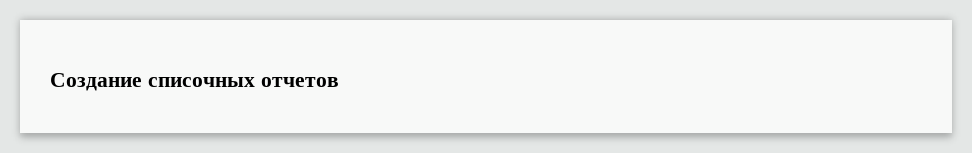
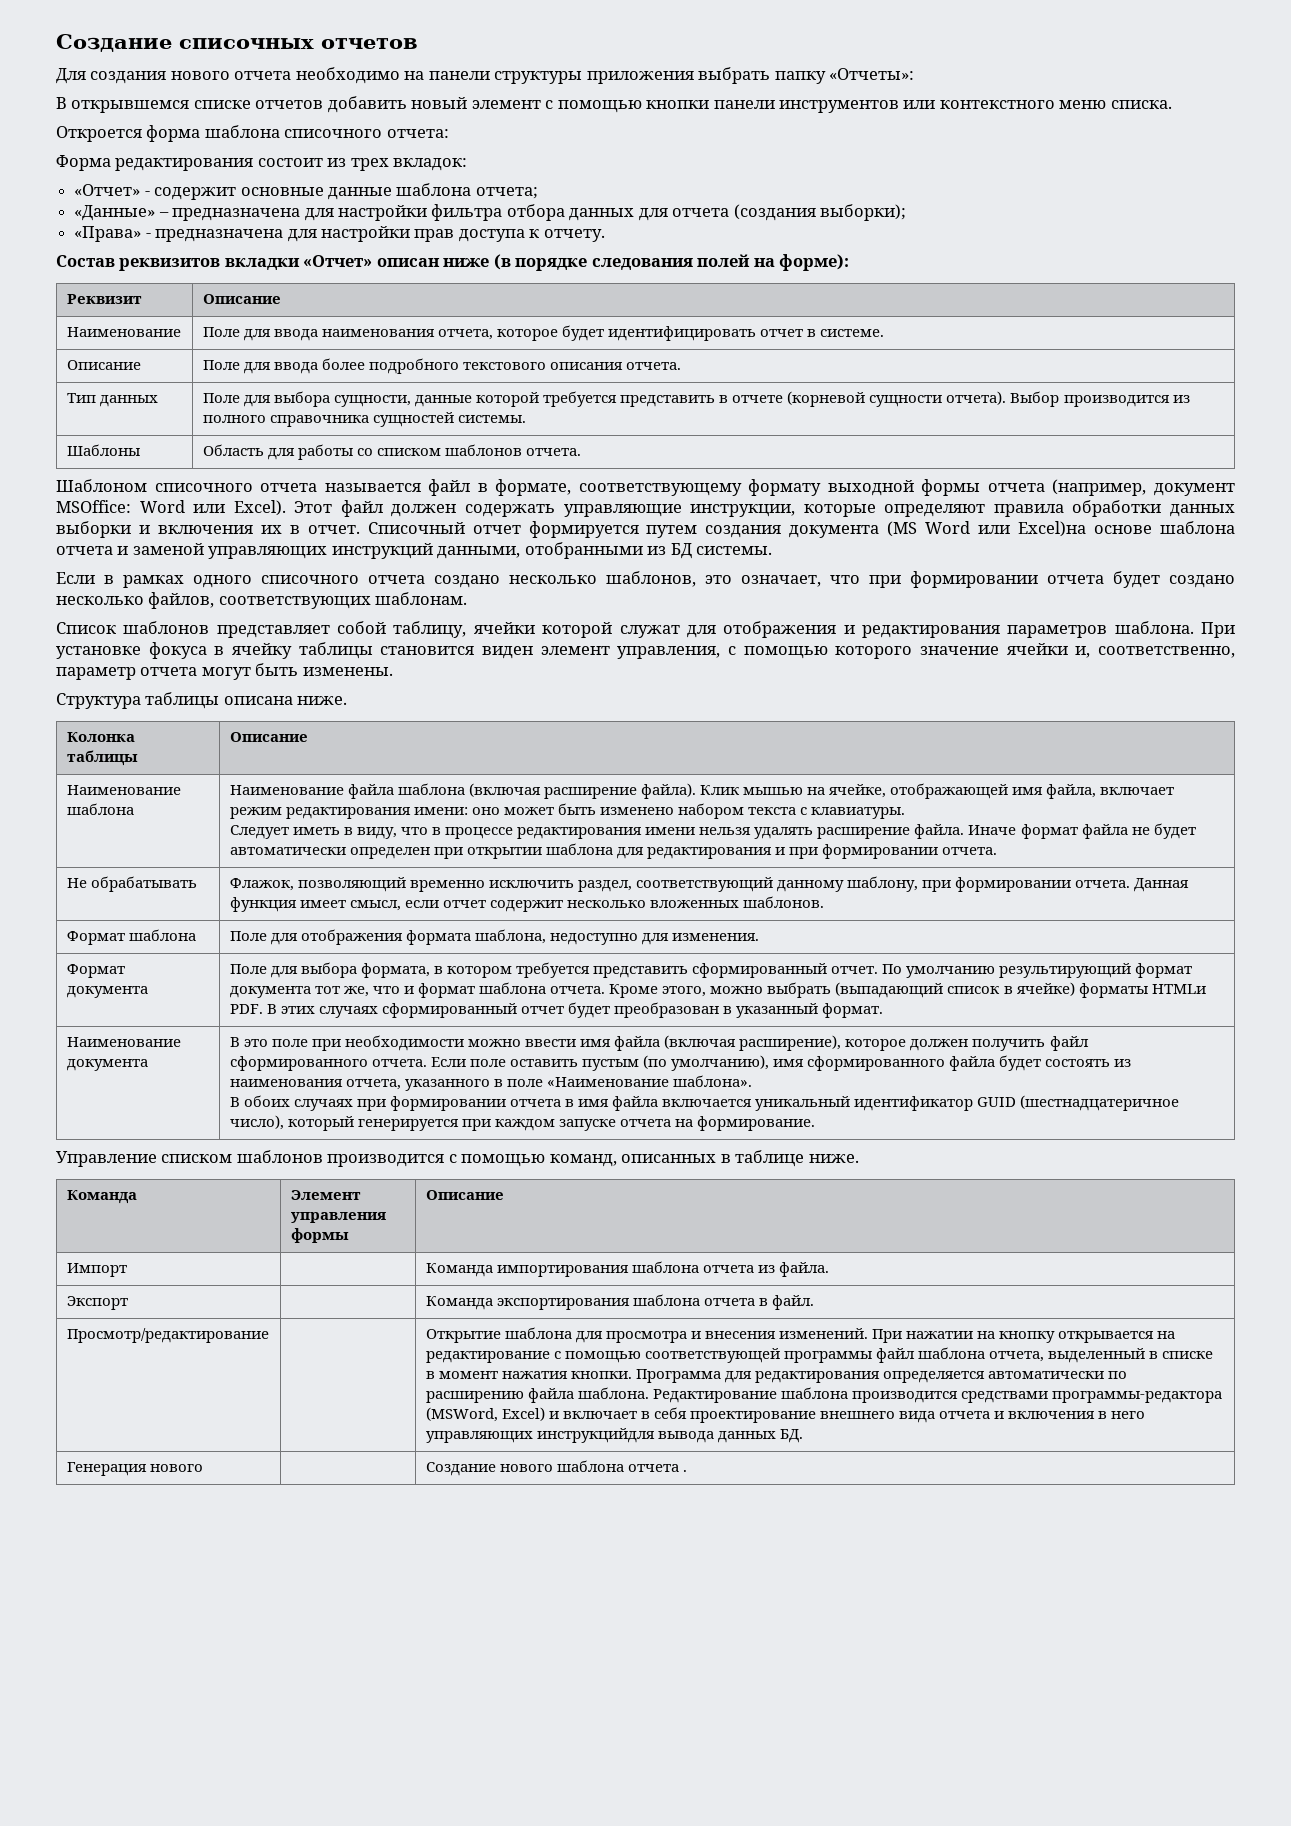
+ Для создания нового отчета необходимо на панели структуры приложения выбрать папку «Отчеты»:
+ В открывшемся списке отчетов добавить новый элемент с помощью кнопки панели инструментов или контекстного меню списка.
+ Откроется форма шаблона списочного отчета:
+ Форма редактирования состоит из трех вкладок:
+ «Отчет» - содержит основные данные шаблона отчета;
+ «Данные» – предназначена для настройки фильтра отбора данных для отчета (создания выборки);
+ «Права» - предназначена для настройки прав доступа к отчету.
+ Состав реквизитов вкладки «Отчет» описан ниже (в порядке следования полей на форме):
+ Реквизит | Описание
+ Наименование | Поле для ввода наименования отчета, которое будет идентифицировать отчет в системе.
+ Описание | Поле для ввода более подробного текстового описания отчета.
+ Тип данных | Поле для выбора сущности, данные которой требуется представить в отчете (корневой сущности отчета). Выбор производится из полного справочника сущностей системы.
+ Шаблоны | Область для работы со списком шаблонов отчета.
+ Шаблоном списочного отчета называется файл в формате, соответствующему формату выходной формы отчета (например, документ MSOffice: Word или Excel). Этот файл должен содержать управляющие инструкции, которые определяют правила обработки данных выборки и включения их в отчет. Списочный отчет формируется путем создания документа (MS Word или Excel)на основе шаблона отчета и заменой управляющих инструкций данными, отобранными из БД системы.
+ Если в рамках одного списочного отчета создано несколько шаблонов, это означает, что при формировании отчета будет создано несколько файлов, соответствующих шаблонам.
+ Список шаблонов представляет собой таблицу, ячейки которой служат для отображения и редактирования параметров шаблона. При установке фокуса в ячейку таблицы становится виден элемент управления, с помощью которого значение ячейки и, соответственно, параметр отчета могут быть изменены.
+ Структура таблицы описана ниже.
+ Колонка таблицы | Описание
+ Наименование шаблона | Наименование файла шаблона (включая расширение файла). Клик мышью на ячейке, отображающей имя файла, включает режим редактирования имени: оно может быть изменено набором текста с клавиатуры.
+ Следует иметь в виду, что в процессе редактирования имени нельзя удалять расширение файла. Иначе формат файла не будет автоматически определен при открытии шаблона для редактирования и при формировании отчета.
+ Не обрабатывать | Флажок, позволяющий временно исключить раздел, соответствующий данному шаблону, при формировании отчета. Данная функция имеет смысл, если отчет содержит несколько вложенных шаблонов.
+ Формат шаблона | Поле для отображения формата шаблона, недоступно для изменения.
+ Формат документа | Поле для выбора формата, в котором требуется представить сформированный отчет. По умолчанию результирующий формат документа тот же, что и формат шаблона отчета. Кроме этого, можно выбрать (выпадающий список в ячейке) форматы HTMLи PDF. В этих случаях сформированный отчет будет преобразован в указанный формат.
+ Наименование документа | В это поле при необходимости можно ввести имя файла (включая расширение), которое должен получить файл сформированного отчета. Если поле оставить пустым (по умолчанию), имя сформированного файла будет состоять из наименования отчета, указанного в поле «Наименование шаблона».
+ В обоих случаях при формировании отчета в имя файла включается уникальный идентификатор GUID (шестнадцатеричное число), который генерируется при каждом запуске отчета на формирование.
+ Управление списком шаблонов производится с помощью команд, описанных в таблице ниже.
+ Команда | Элемент управления формы | Описание
+ Импорт | | Команда импортирования шаблона отчета из файла.
+ Экспорт | | Команда экспортирования шаблона отчета в файл.
+ Просмотр/редактирование | | Открытие шаблона для просмотра и внесения изменений. При нажатии на кнопку открывается на редактирование с помощью соответствующей программы файл шаблона отчета, выделенный в списке в момент нажатия кнопки. Программа для редактирования определяется автоматически по расширению файла шаблона. Редактирование шаблона производится средствами программы-редактора (MSWord, Excel) и включает в себя проектирование внешнего вида отчета и включения в него управляющих инструкцийдля вывода данных БД.
+ Генерация нового | | Создание нового шаблона отчета .

